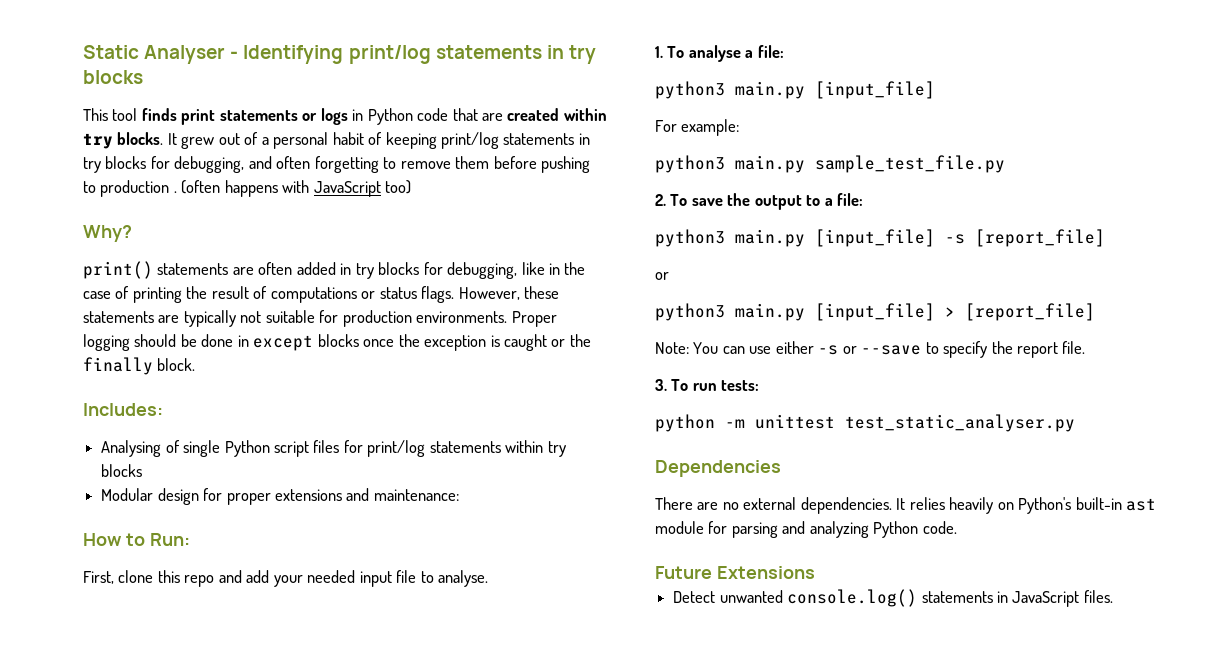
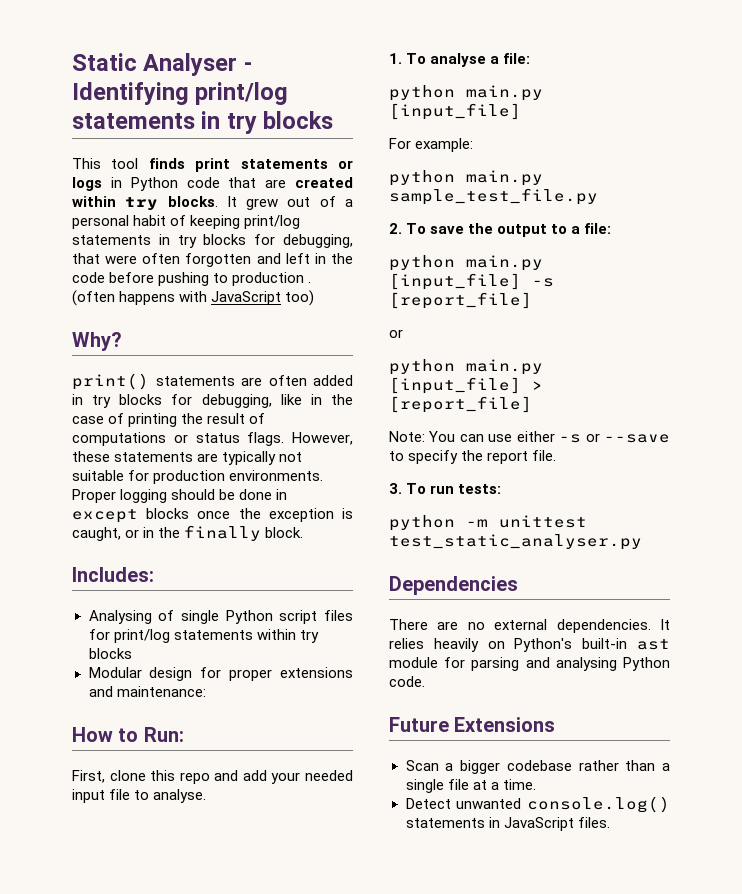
- It grew out of a personal habit of keeping print/log statements in try blocks for debugging, and often forgetting to remove them before pushing to production .
+ It grew out of a personal habit of keeping print/log statements in try blocks for debugging, that were often forgotten and left in the code before pushing to production .
- Proper logging should be done in except blocks once the exception is caught or the finally block.
+ Proper logging should be done in except blocks once the exception is caught, or in the finally block.
  1. To analyse a file:
- python3 main.py [input_file]
+ python main.py [input_file]
- python3 main.py sample_test_file.py
+ python main.py sample_test_file.py
- python3 main.py [input_file] -s [report_file]
+ python main.py [input_file] -s [report_file]
- python3 main.py [input_file] > [report_file]
+ python main.py [input_file] > [report_file]
- It relies heavily on Python's built-in ast module for parsing and analyzing Python code.
+ It relies heavily on Python's built-in ast module for parsing and analysing Python code.
+ Scan a bigger codebase rather than a single file at a time.

